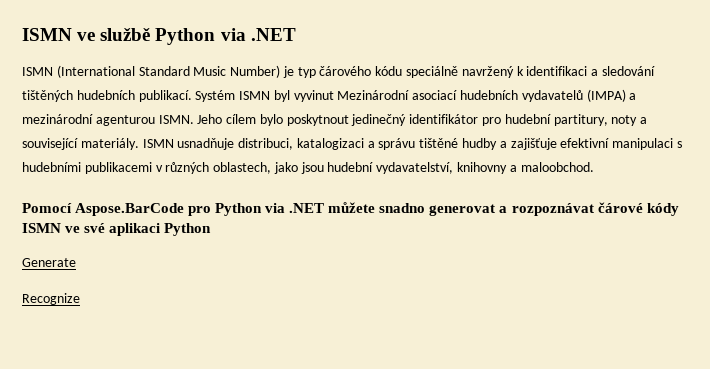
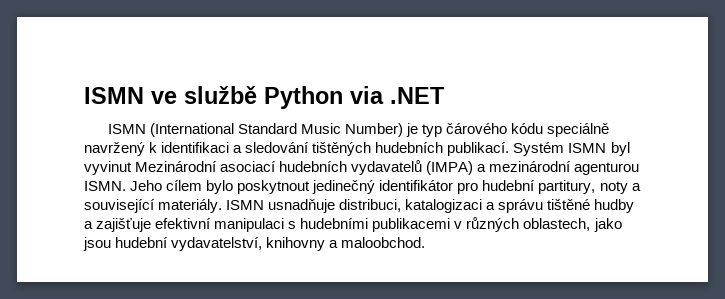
- Pomocí Aspose.BarCode pro Python via .NET můžete snadno generovat a rozpoznávat čárové kódy ISMN ve své aplikaci Python
- Generate
- Recognize

